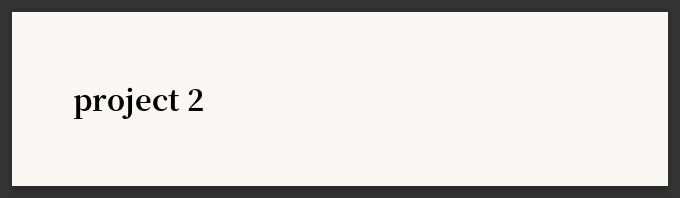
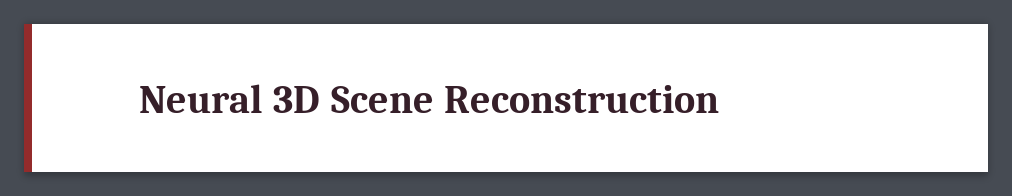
- project 2
+ Neural 3D Scene Reconstruction

